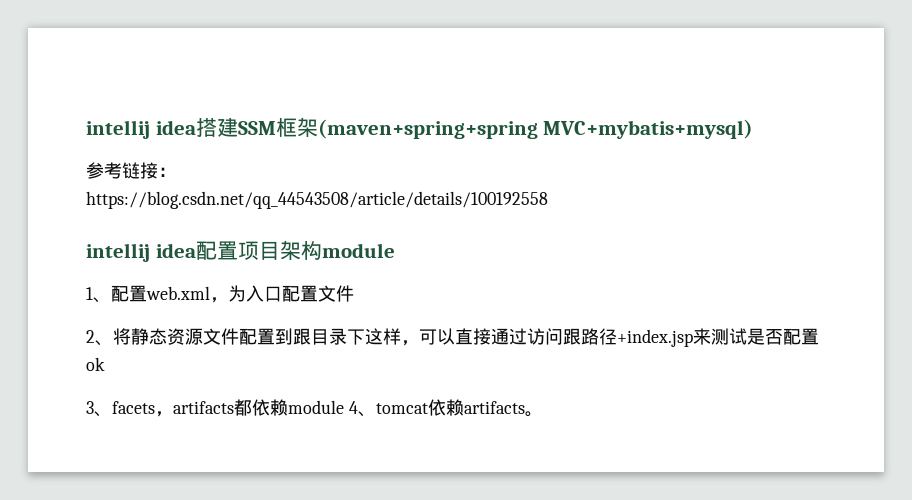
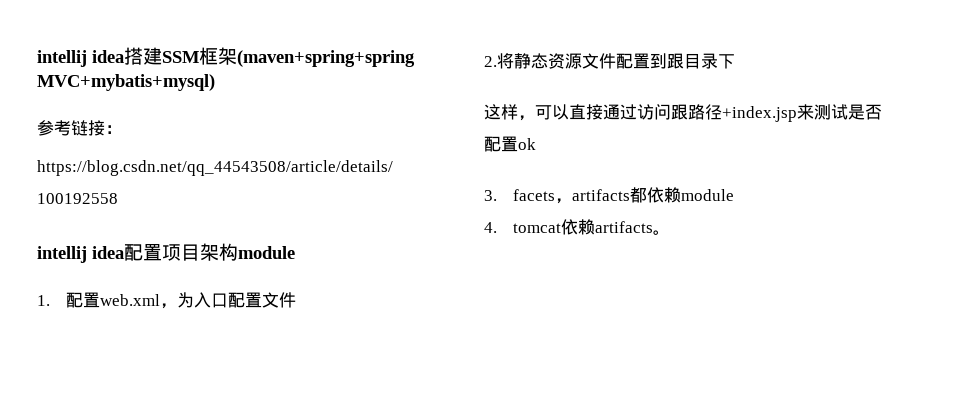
- 1、配置web.xml，为入口配置文件
+ 1.配置web.xml，为入口配置文件
- 2、将静态资源文件配置到跟目录下这样，可以直接通过访问跟路径+index.jsp来测试是否配置ok
+ 2.将静态资源文件配置到跟目录下
+ 这样，可以直接通过访问跟路径+index.jsp来测试是否配置ok
- 3、facets，artifacts都依赖module 4、tomcat依赖artifacts。
+ 3. facets，artifacts都依赖module
+ 4. tomcat依赖artifacts。

